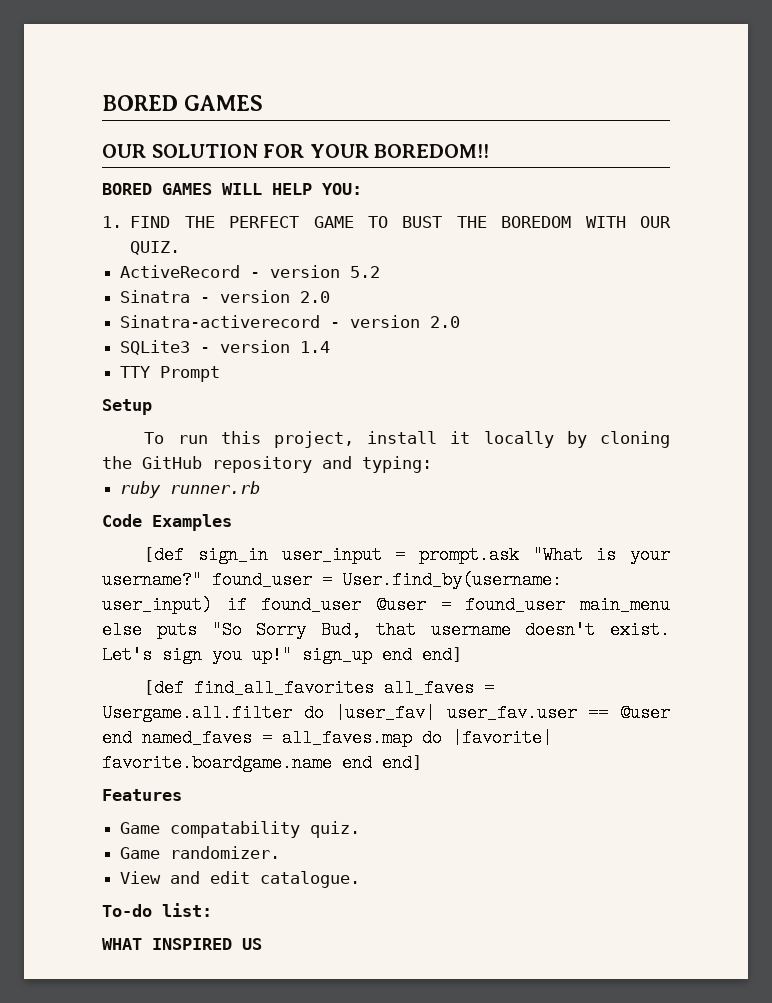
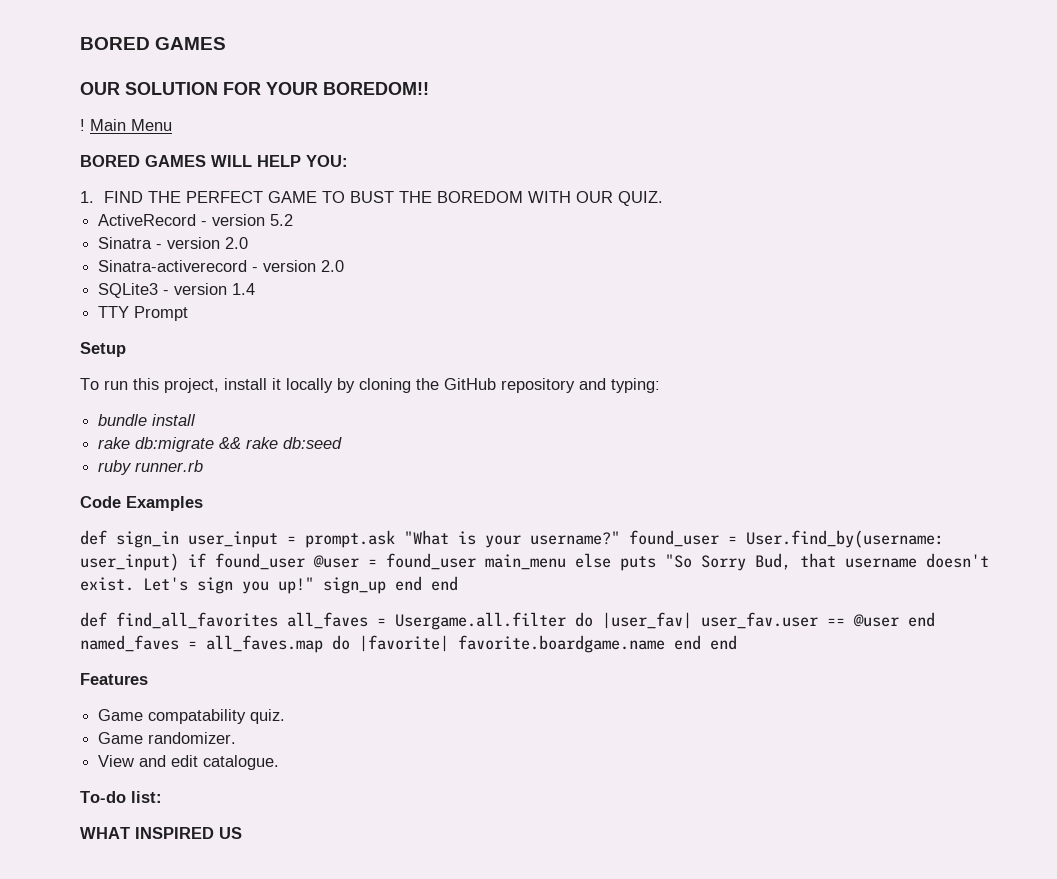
+ ! Main Menu
+ bundle install
+ rake db:migrate && rake db:seed
- [def sign_in user_input = prompt.ask "What is your username?" found_user = User.find_by(username: user_input) if found_user @user = found_user main_menu else puts "So Sorry Bud, that username doesn't exist.
+ def sign_in user_input = prompt.ask "What is your username?" found_user = User.find_by(username: user_input) if found_user @user = found_user main_menu else puts "So Sorry Bud, that username doesn't exist.
- Let's sign you up!" sign_up end end]
- [def find_all_favorites all_faves = Usergame.all.filter do |user_fav| user_fav.user == @user end named_faves = all_faves.map do |favorite| favorite.boardgame.name end end]
+ Let's sign you up!" sign_up end end
+ def find_all_favorites all_faves = Usergame.all.filter do |user_fav| user_fav.user == @user end named_faves = all_faves.map do |favorite| favorite.boardgame.name end end

